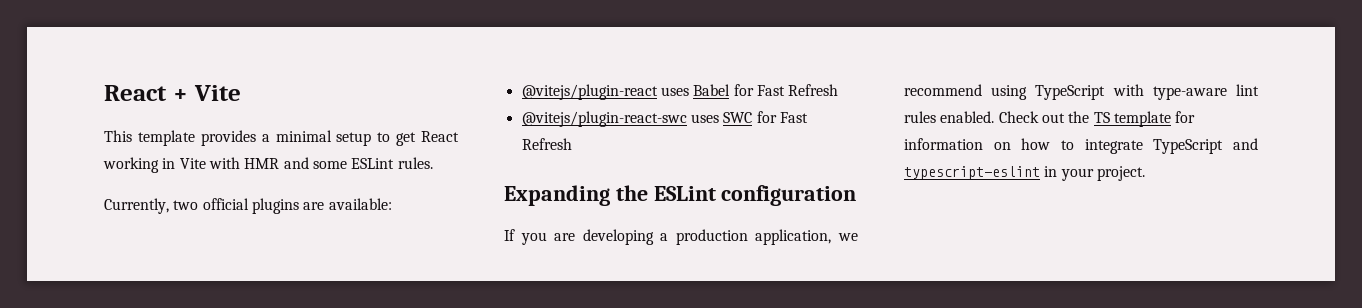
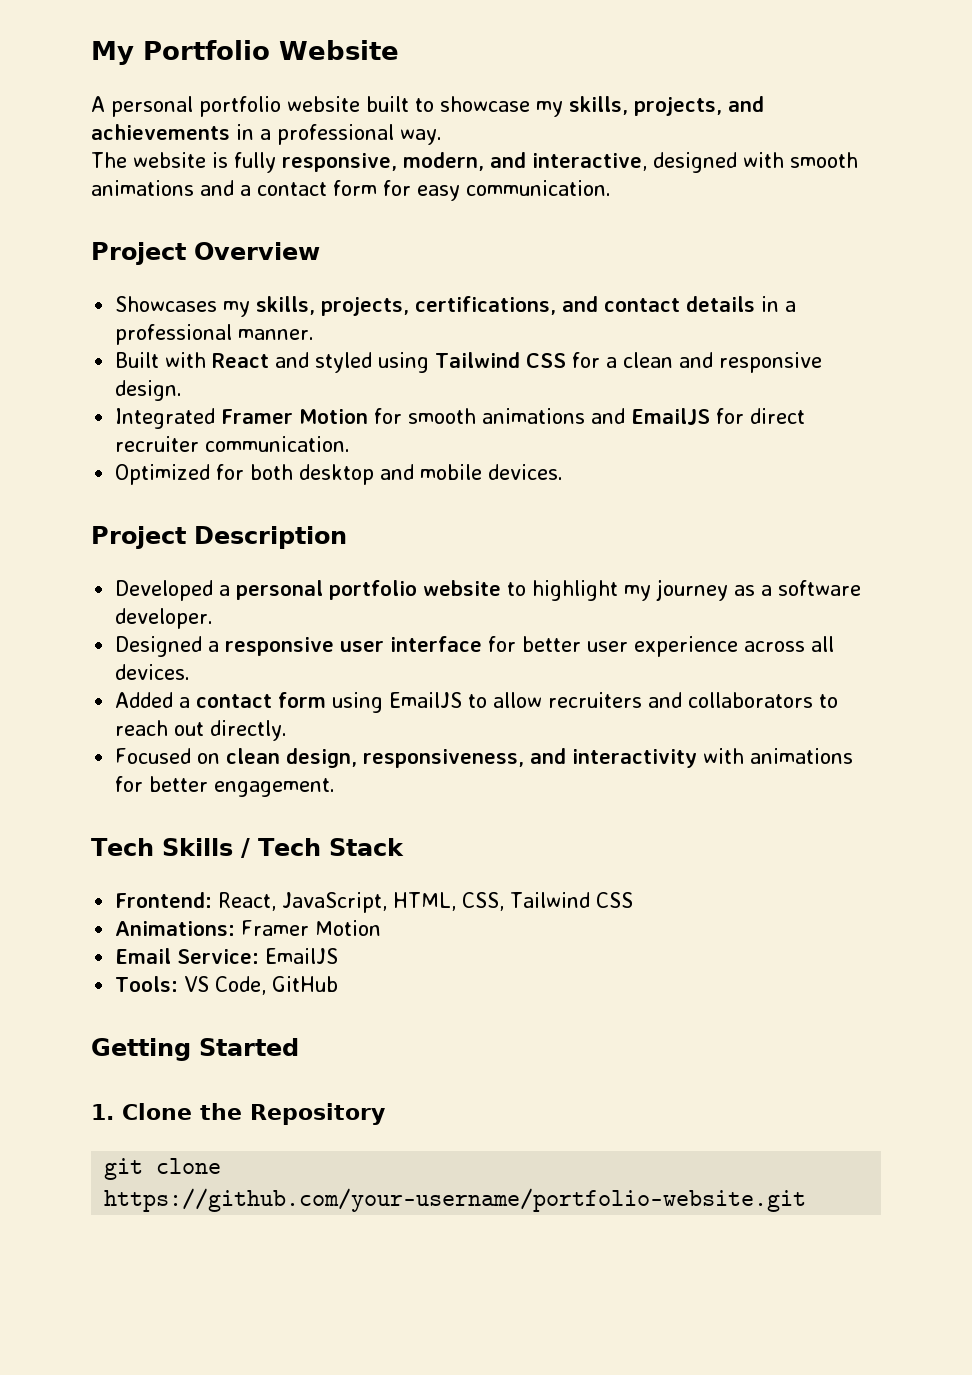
- React + Vite
- This template provides a minimal setup to get React working in Vite with HMR and some ESLint rules.
- Currently, two official plugins are available:
- @vitejs/plugin-react uses Babel for Fast Refresh
- @vitejs/plugin-react-swc uses SWC for Fast Refresh
- Expanding the ESLint configuration
- If you are developing a production application, we recommend using TypeScript with type-aware lint rules enabled. Check out the TS template for information on how to integrate TypeScript and typescript-eslint in your project.
+ My Portfolio Website
+ A personal portfolio website built to showcase my skills, projects, and achievements in a professional way.
+ The website is fully responsive, modern, and interactive, designed with smooth animations and a contact form for easy communication.
+ Project Overview
+ Showcases my skills, projects, certifications, and contact details in a professional manner.
+ Built with React and styled using Tailwind CSS for a clean and responsive design.
+ Integrated Framer Motion for smooth animations and EmailJS for direct recruiter communication.
+ Optimized for both desktop and mobile devices.
+ Project Description
+ Developed a personal portfolio website to highlight my journey as a software developer.
+ Designed a responsive user interface for better user experience across all devices.
+ Added a contact form using EmailJS to allow recruiters and collaborators to reach out directly.
+ Focused on clean design, responsiveness, and interactivity with animations for better engagement.
+ Tech Skills / Tech Stack
+ Frontend: React, JavaScript, HTML, CSS, Tailwind CSS
+ Animations: Framer Motion
+ Email Service: EmailJS
+ Tools: VS Code, GitHub
+ Getting Started
+ 1. Clone the Repository
+ git clone https://github.com/your-username/portfolio-website.git

